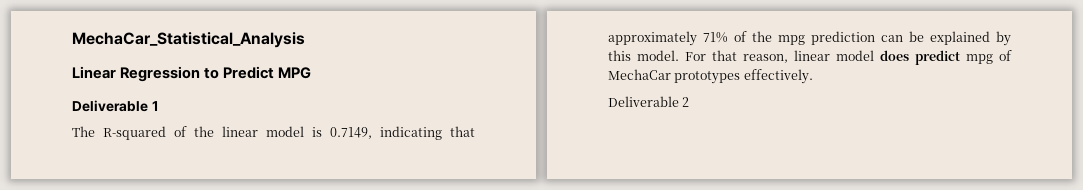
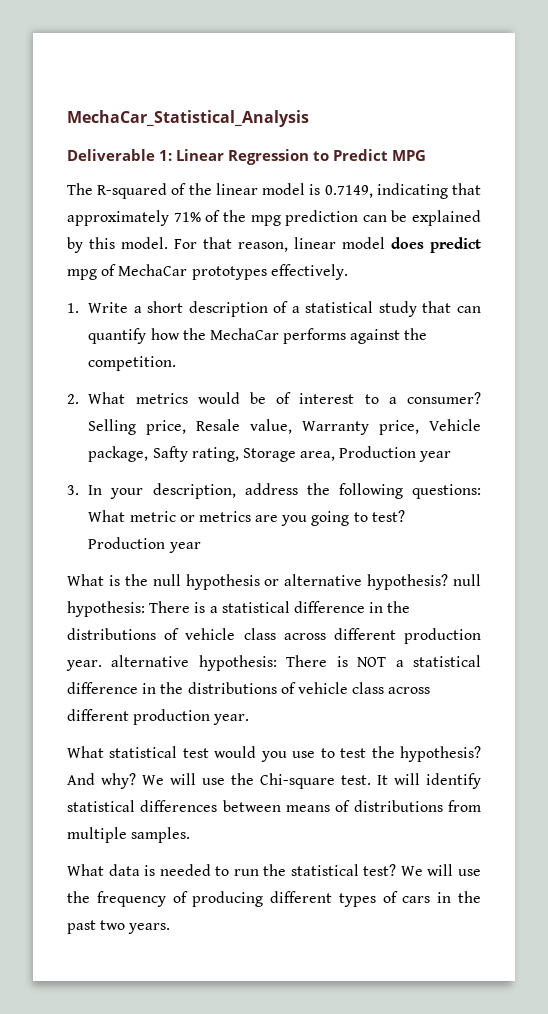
- Linear Regression to Predict MPG
+ Deliverable 1: Linear Regression to Predict MPG
- Deliverable 1
- Deliverable 2
+ 1. Write a short description of a statistical study that can quantify how the MechaCar performs against the competition.
+ 2. What metrics would be of interest to a consumer? Selling price, Resale value, Warranty price, Vehicle package, Safty rating, Storage area, Production year
+ 3. In your description, address the following questions: What metric or metrics are you going to test? Production year
+ What is the null hypothesis or alternative hypothesis? null hypothesis: There is a statistical difference in the distributions of vehicle class across different production year. alternative hypothesis: There is NOT a statistical difference in the distributions of vehicle class across different production year.
+ What statistical test would you use to test the hypothesis? And why? We will use the Chi-square test. It will identify statistical differences between means of distributions from multiple samples.
+ What data is needed to run the statistical test? We will use the frequency of producing different types of cars in the past two years.

